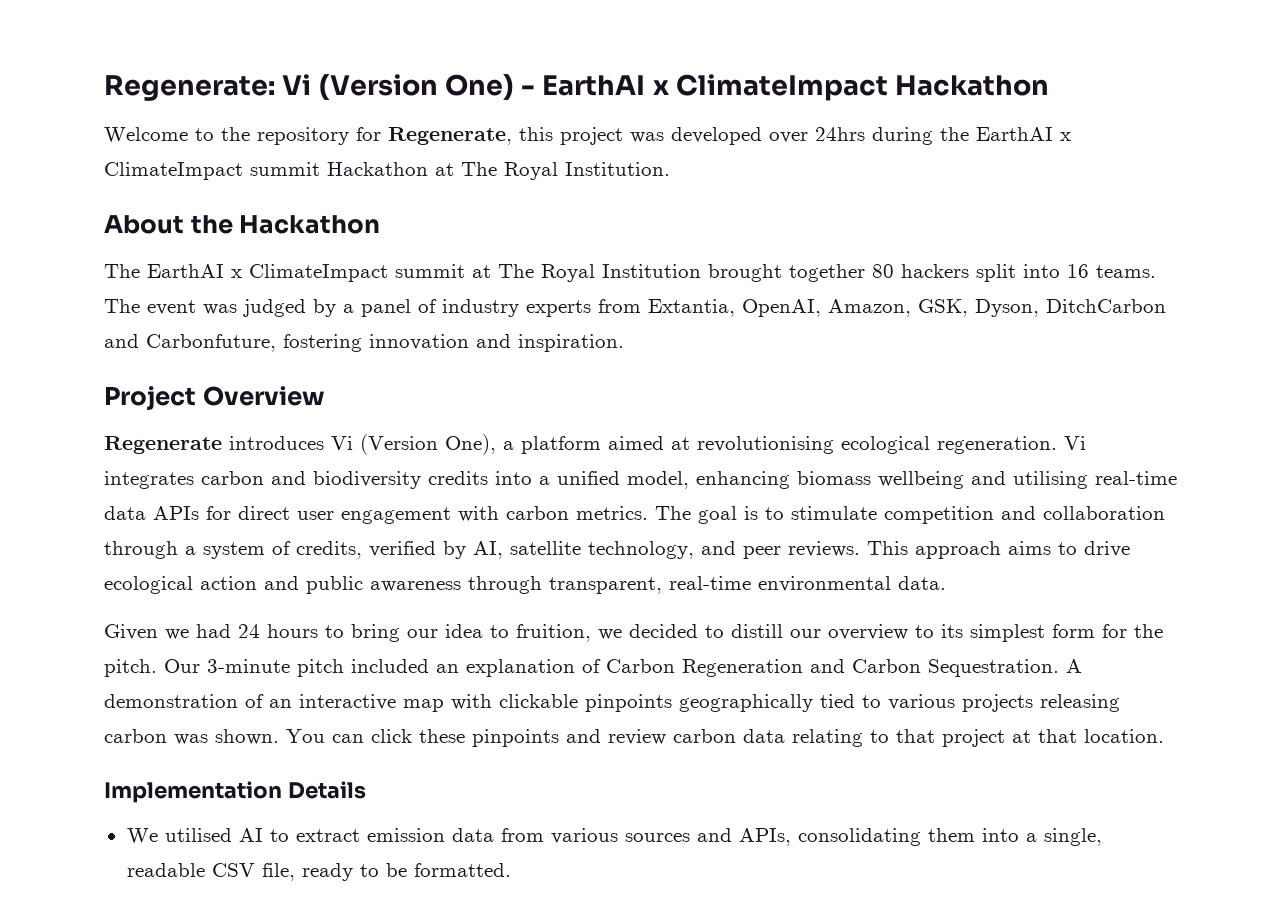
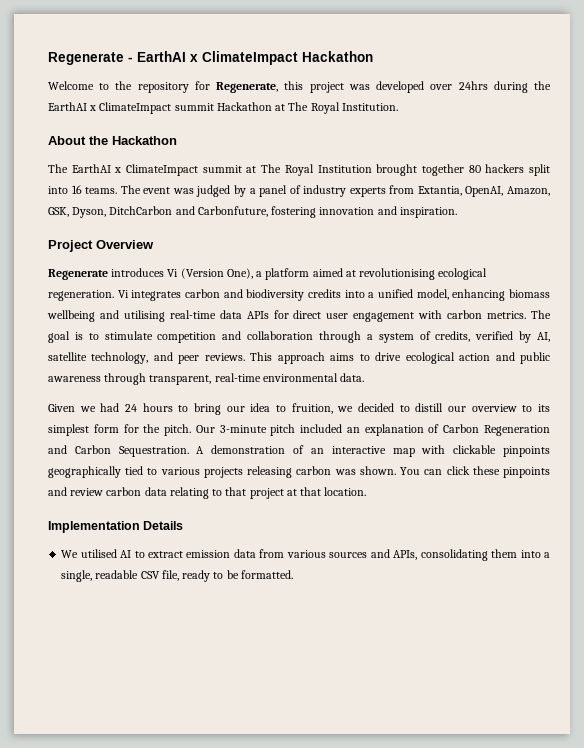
- Regenerate: Vi (Version One) - EarthAI x ClimateImpact Hackathon
+ Regenerate - EarthAI x ClimateImpact Hackathon

